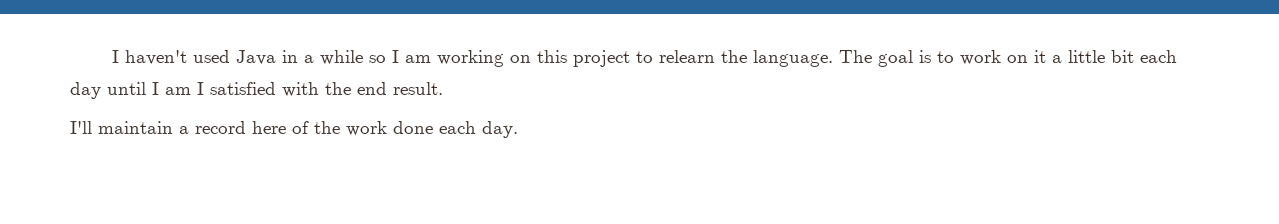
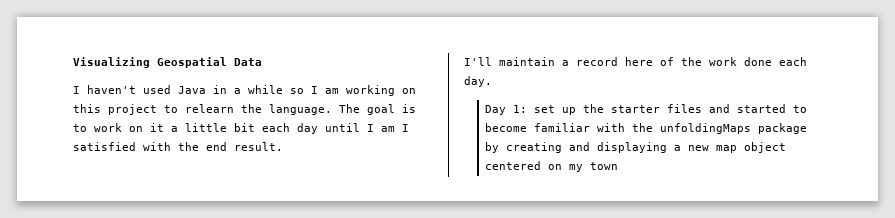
+ Visualizing Geospatial Data
+ Day 1: set up the starter files and started to become familiar with the unfoldingMaps package by creating and displaying a new map object centered on my town

